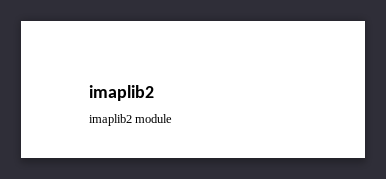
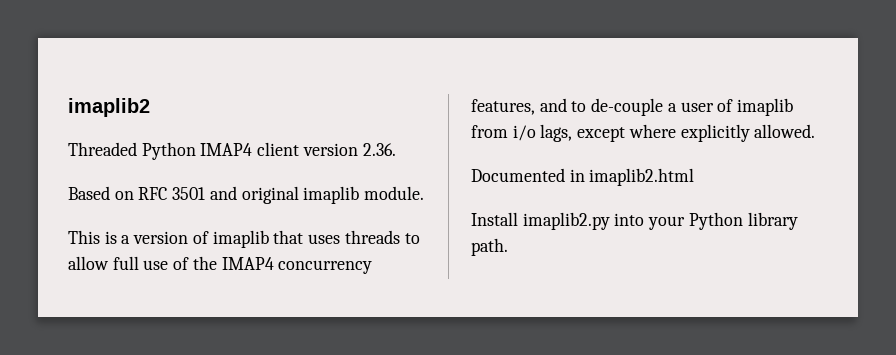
- imaplib2 module
+ Threaded Python IMAP4 client version 2.36.
+ Based on RFC 3501 and original imaplib module.
+ This is a version of imaplib that uses threads to allow full use of the IMAP4 concurrency features, and to de-couple a user of imaplib from i/o lags, except where explicitly allowed.
+ Documented in imaplib2.html
+ Install imaplib2.py into your Python library path.

